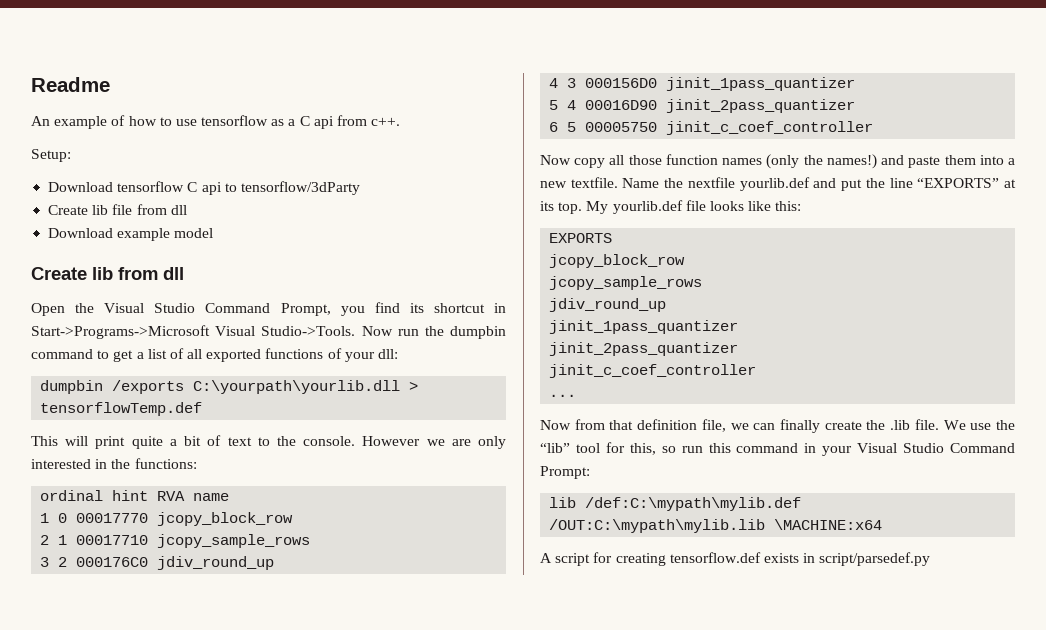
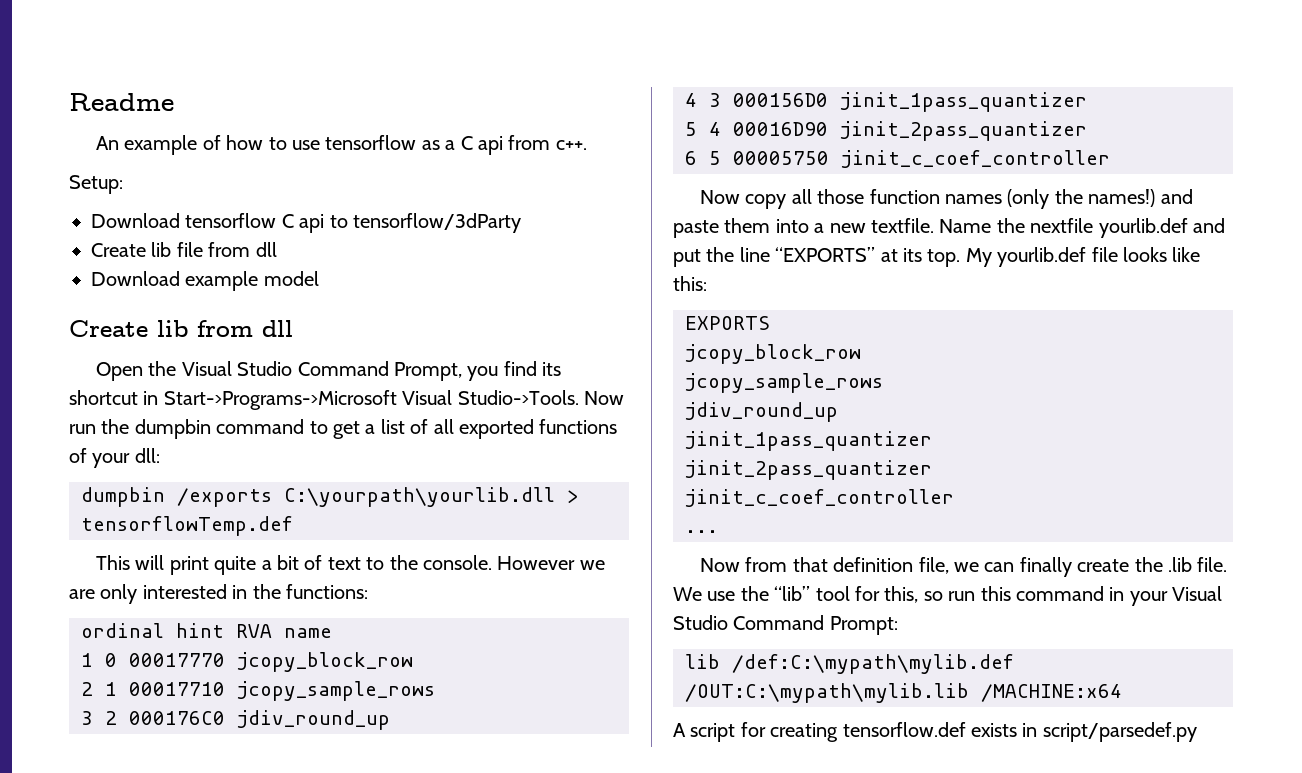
- lib /def:C:\mypath\mylib.def /OUT:C:\mypath\mylib.lib \MACHINE:x64
+ lib /def:C:\mypath\mylib.def /OUT:C:\mypath\mylib.lib /MACHINE:x64

